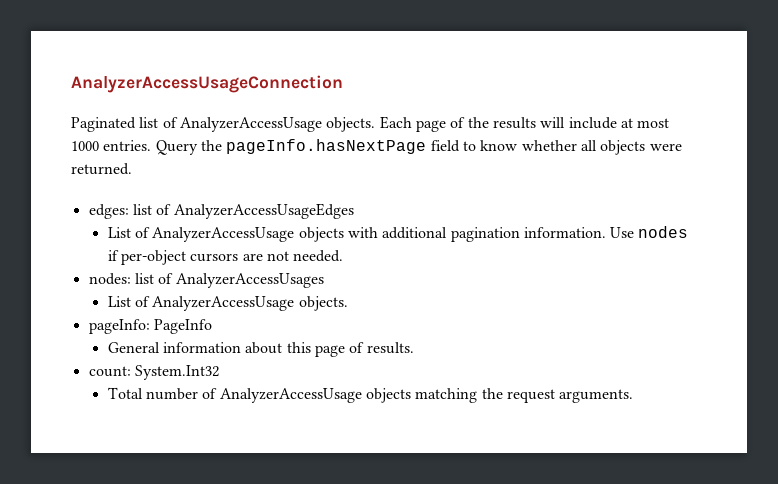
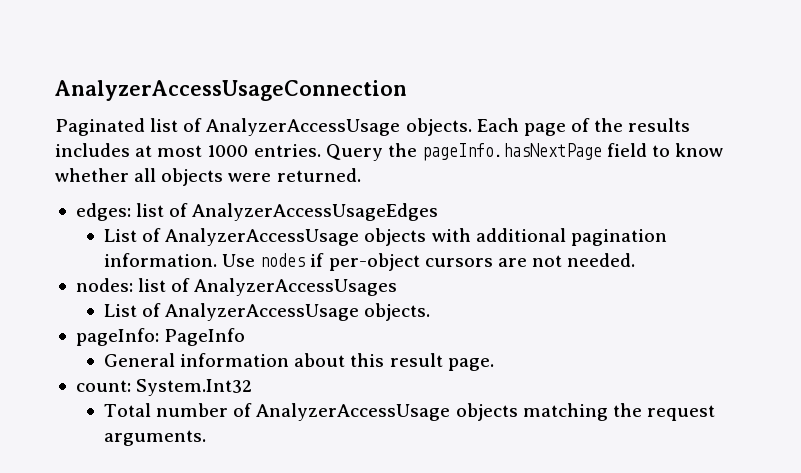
- Each page of the results will include at most 1000 entries.
+ Each page of the results includes at most 1000 entries.
- General information about this page of results.
+ General information about this result page.

